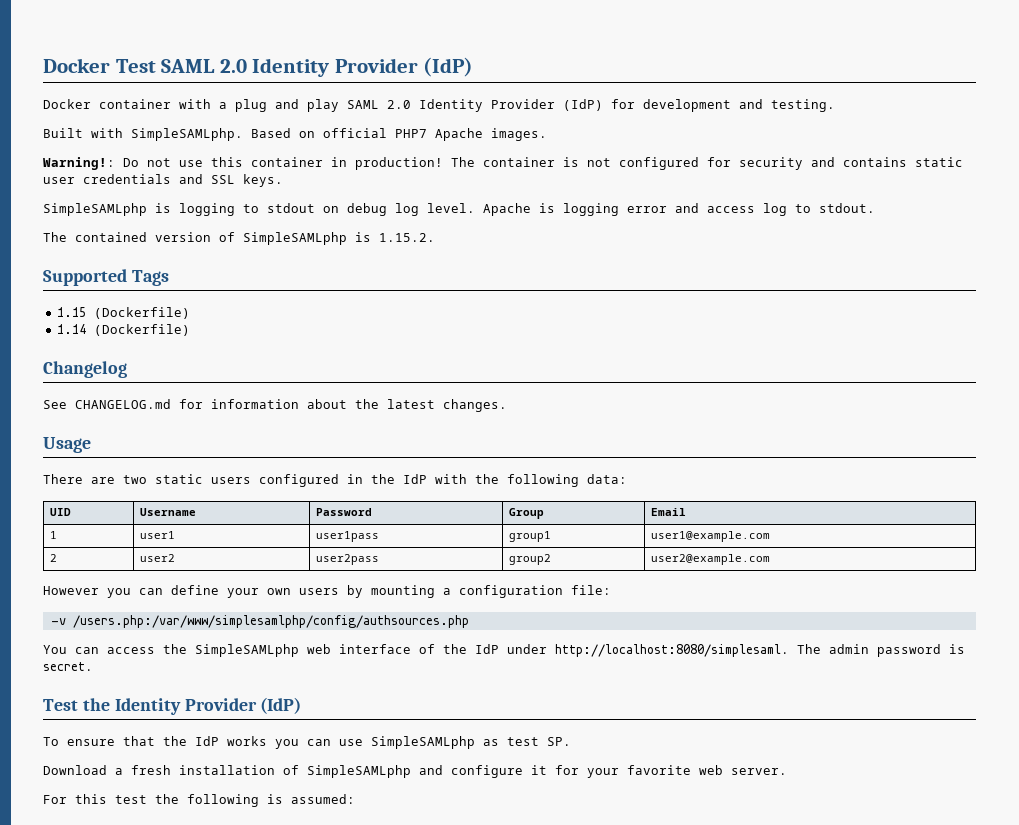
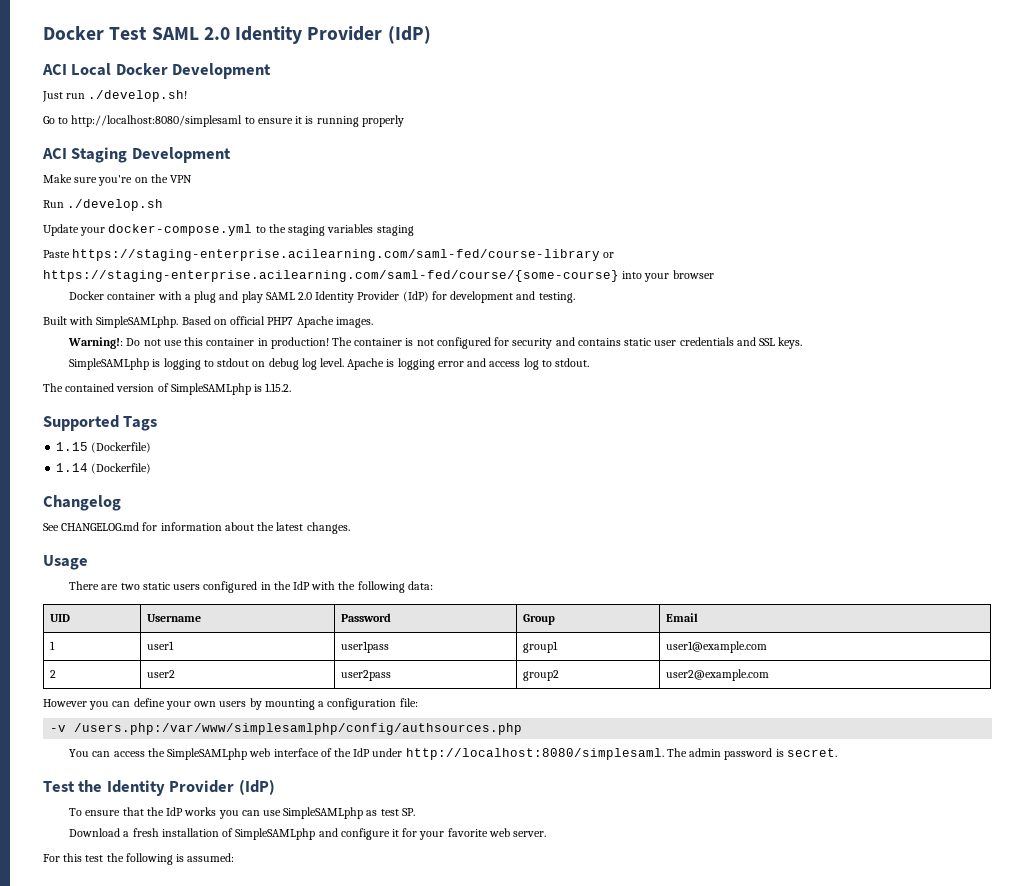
+ ACI Local Docker Development
+ Just run ./develop.sh!
+ Go to http://localhost:8080/simplesaml to ensure it is running properly
+ ACI Staging Development
+ Make sure you're on the VPN
+ Run ./develop.sh
+ Update your docker-compose.yml to the staging variables staging
+ Paste https://staging-enterprise.acilearning.com/saml-fed/course-library or https://staging-enterprise.acilearning.com/saml-fed/course/{some-course} into your browser

